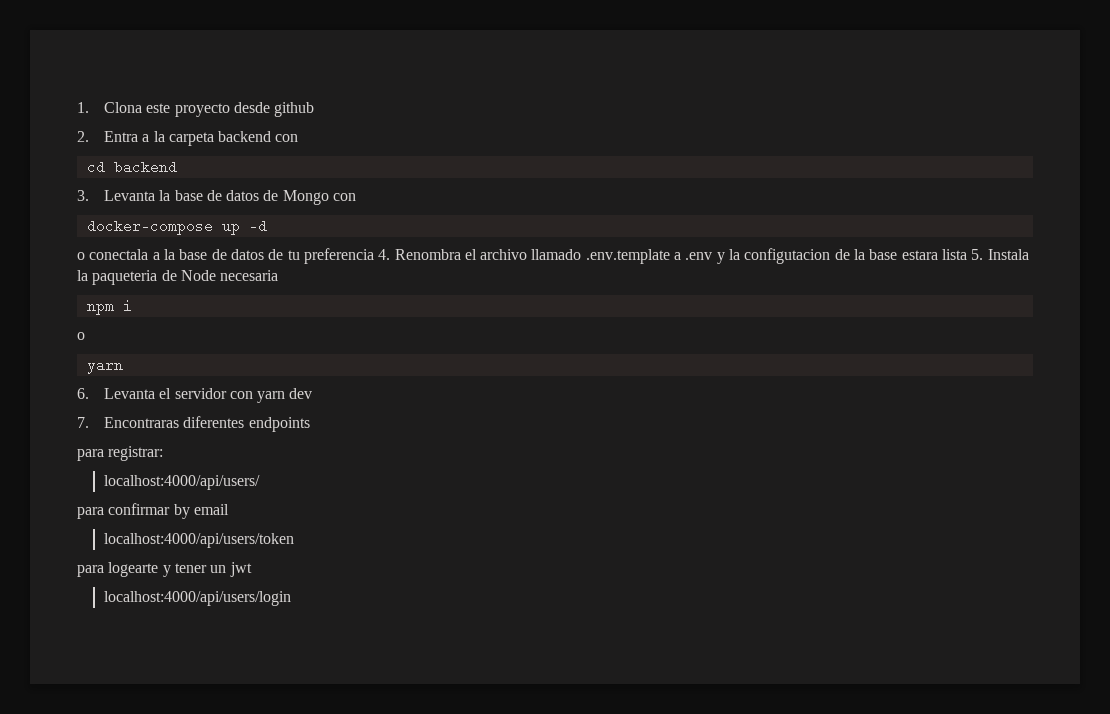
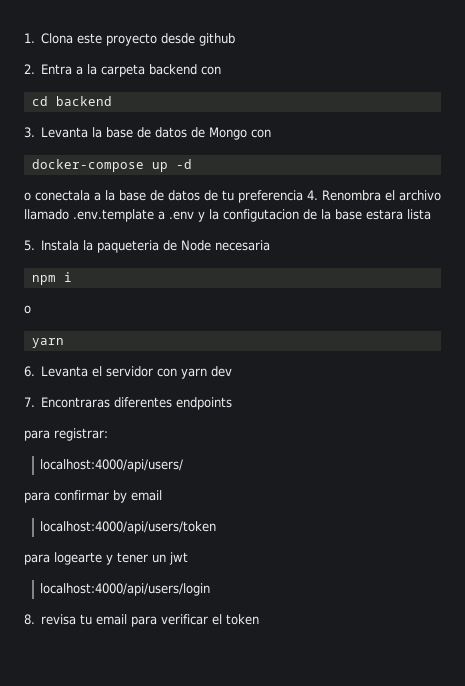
- o conectala a la base de datos de tu preferencia 4. Renombra el archivo llamado .env.template a .env y la configutacion de la base estara lista 5. Instala la paqueteria de Node necesaria
+ o conectala a la base de datos de tu preferencia 4. Renombra el archivo llamado .env.template a .env y la configutacion de la base estara lista
+ 5. Instala la paqueteria de Node necesaria
+ 8. revisa tu email para verificar el token

